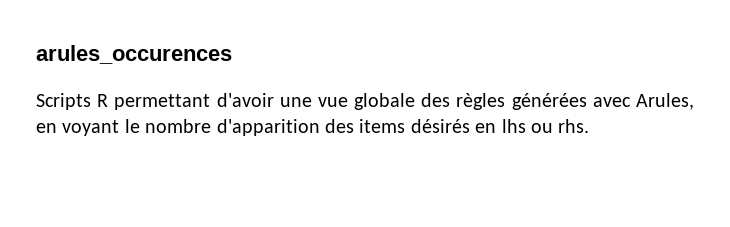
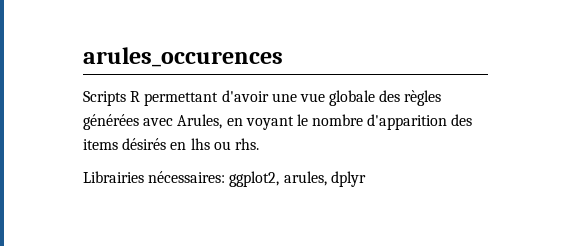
+ Librairies nécessaires: ggplot2, arules, dplyr

